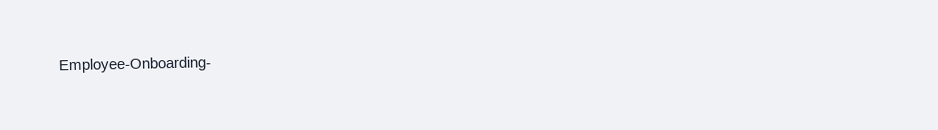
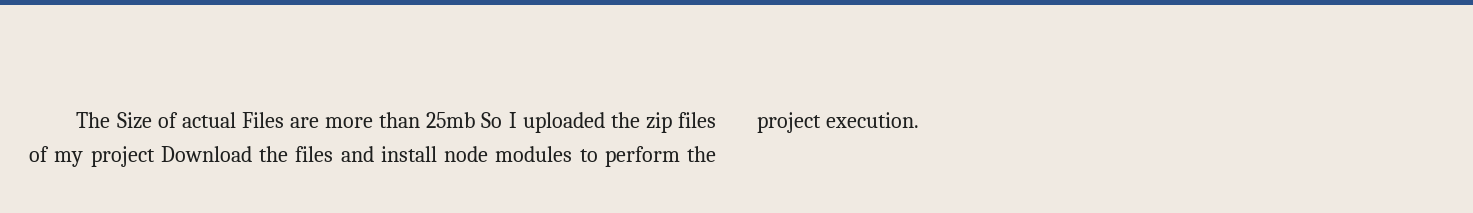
- Employee-Onboarding-
+ The Size of actual Files are more than 25mb So I uploaded the zip files of my project Download the files and install node modules to perform the project execution.

